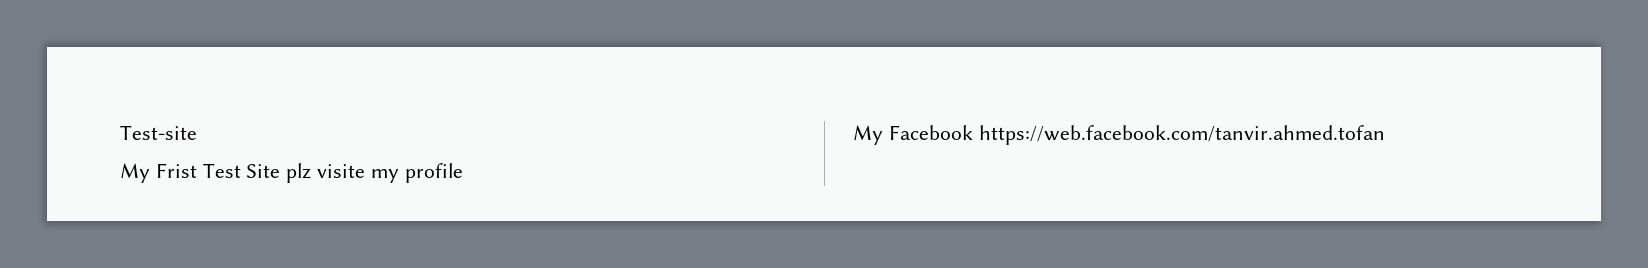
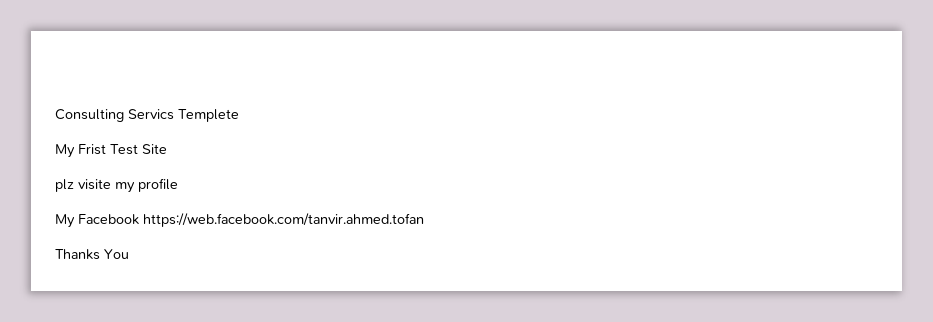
- Test-site
+ Consulting Servics Templete
- My Frist Test Site plz visite my profile
+ My Frist Test Site
+ plz visite my profile
+ Thanks You

